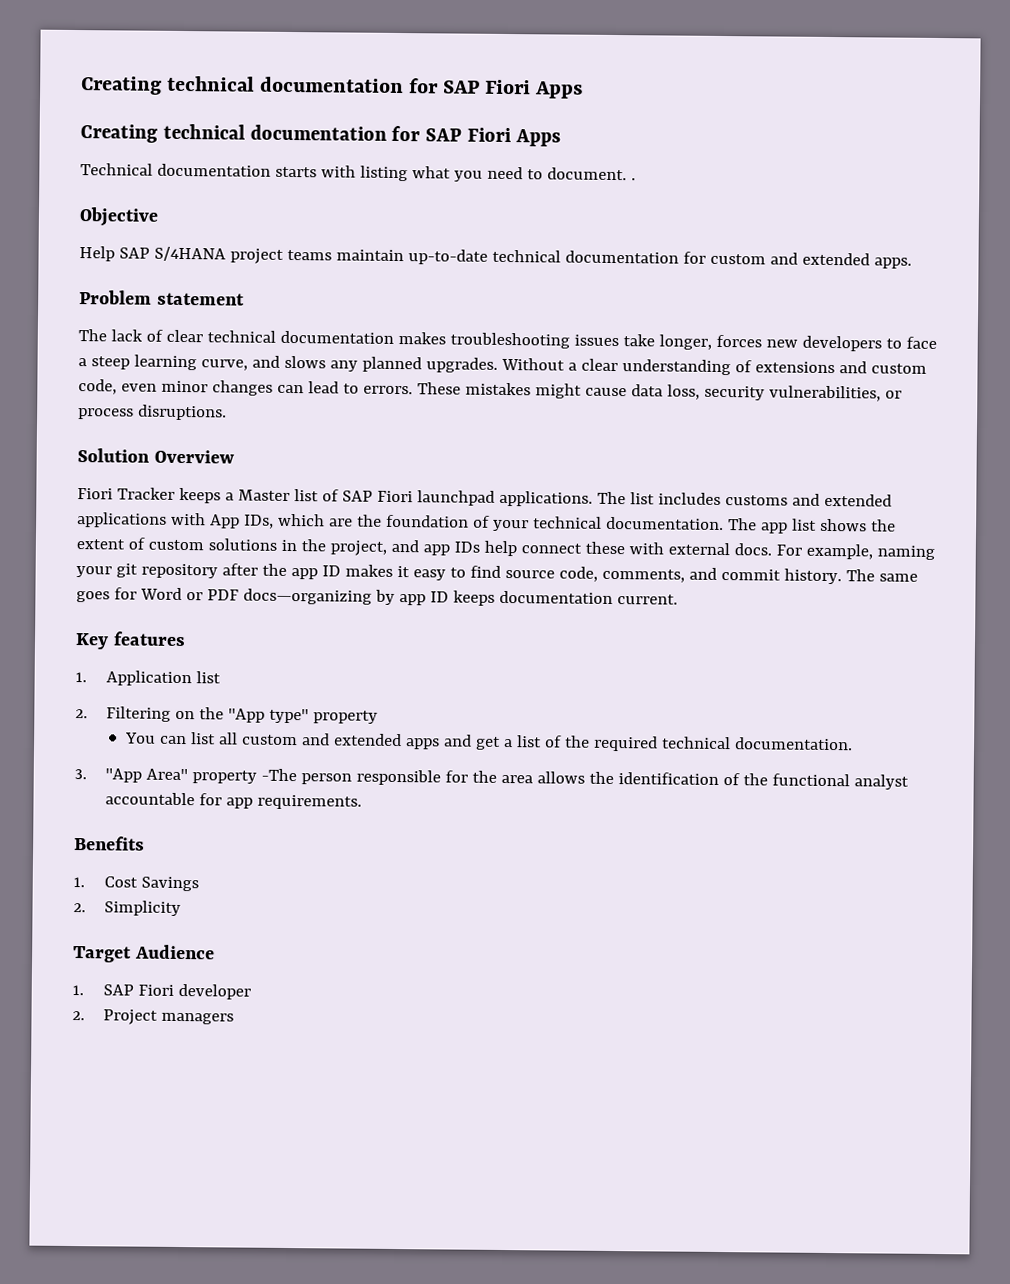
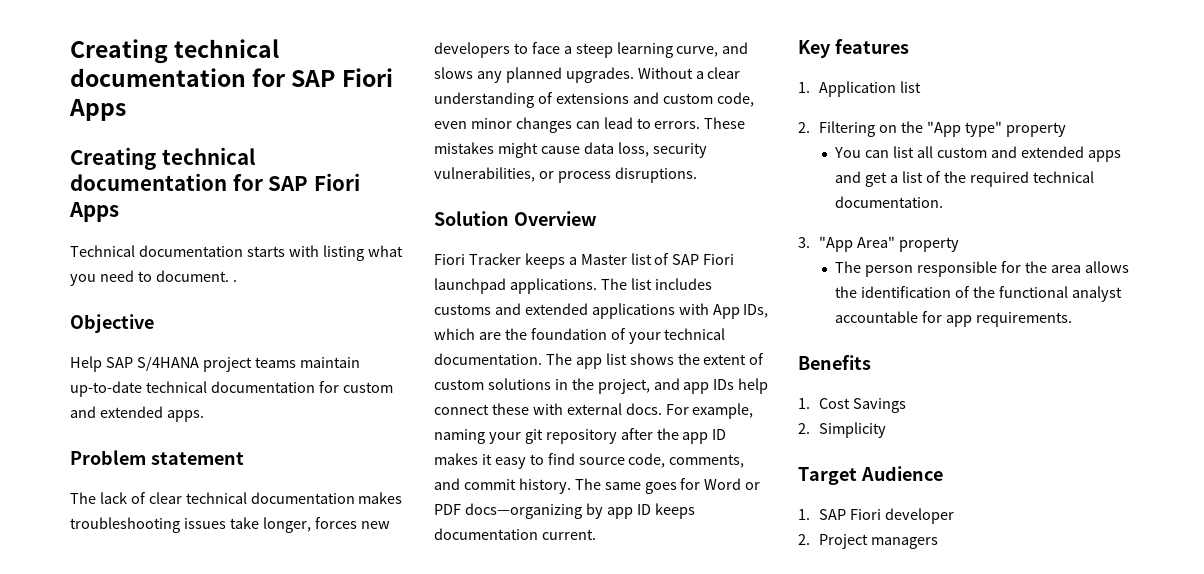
- 3. "App Area" property -The person responsible for the area allows the identification of the functional analyst accountable for app requirements.
+ 3. "App Area" property
+ The person responsible for the area allows the identification of the functional analyst accountable for app requirements.

